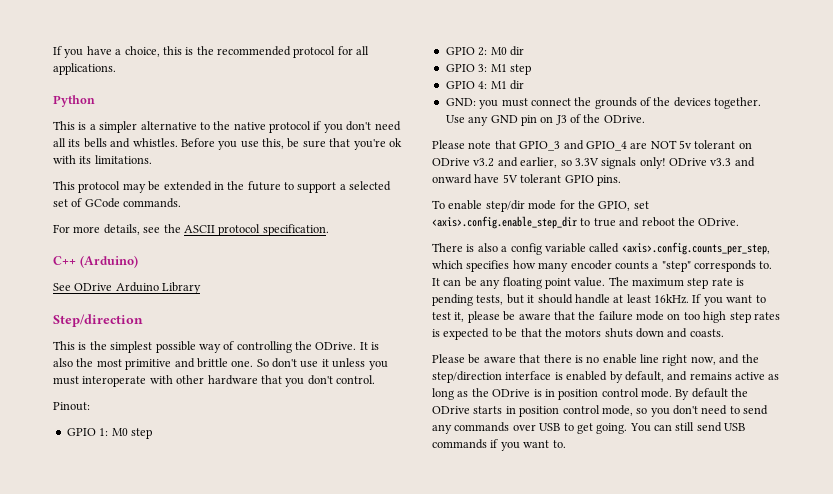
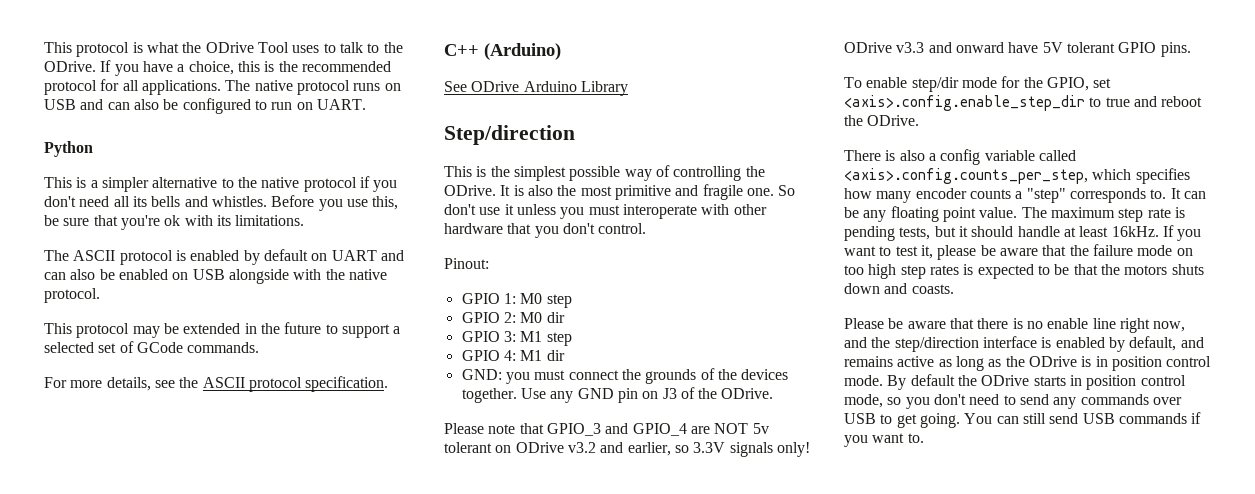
+ This protocol is what the ODrive Tool uses to talk to the ODrive.
+ The native protocol runs on USB and can also be configured to run on UART.
+ The ASCII protocol is enabled by default on UART and can also be enabled on USB alongside with the native protocol.
- It is also the most primitive and brittle one.
+ It is also the most primitive and fragile one.

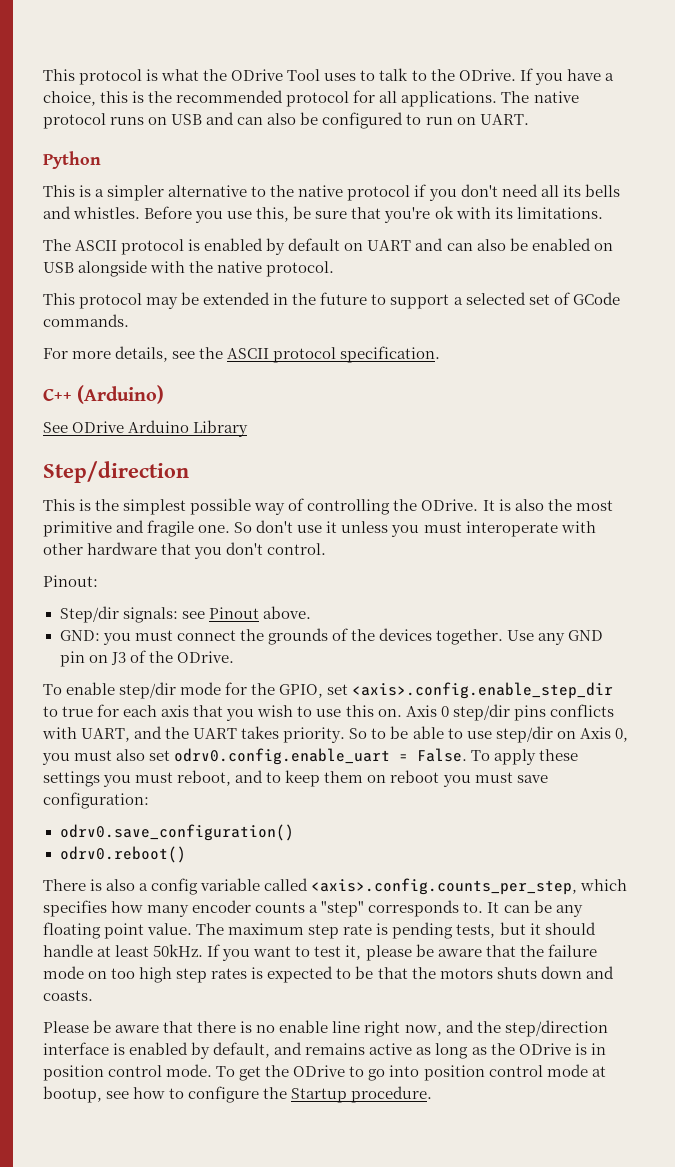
- GPIO 1: M0 step
- GPIO 2: M0 dir
- GPIO 3: M1 step
- GPIO 4: M1 dir
+ Step/dir signals: see Pinout above.
- Please note that GPIO_3 and GPIO_4 are NOT 5v tolerant on ODrive v3.2 and earlier, so 3.3V signals only! ODrive v3.3 and onward have 5V tolerant GPIO pins.
- To enable step/dir mode for the GPIO, set <axis>.config.enable_step_dir to true and reboot the ODrive.
+ To enable step/dir mode for the GPIO, set <axis>.config.enable_step_dir to true for each axis that you wish to use this on. Axis 0 step/dir pins conflicts with UART, and the UART takes priority. So to be able to use step/dir on Axis 0, you must also set odrv0.config.enable_uart = False. To apply these settings you must reboot, and to keep them on reboot you must save configuration:
+ odrv0.save_configuration()
+ odrv0.reboot()
- The maximum step rate is pending tests, but it should handle at least 16kHz.
+ The maximum step rate is pending tests, but it should handle at least 50kHz.
- By default the ODrive starts in position control mode, so you don't need to send any commands over USB to get going. You can still send USB commands if you want to.
+ To get the ODrive to go into position control mode at bootup, see how to configure the Startup procedure.

